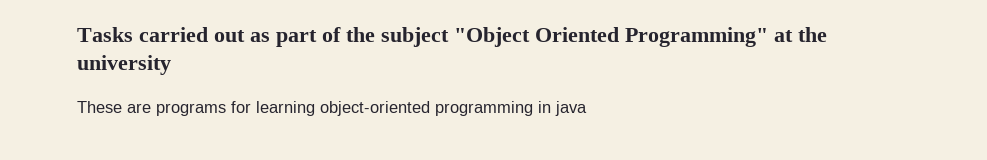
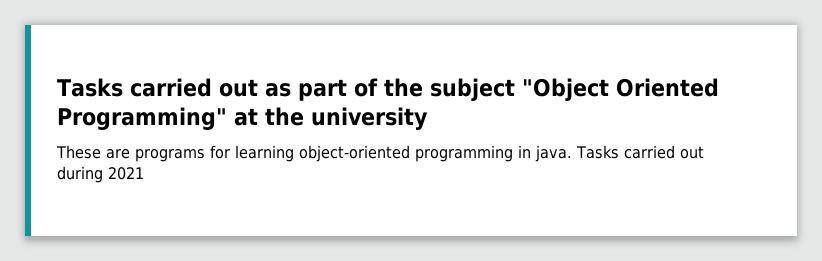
- These are programs for learning object-oriented programming in java
+ These are programs for learning object-oriented programming in java. Tasks carried out during 2021

